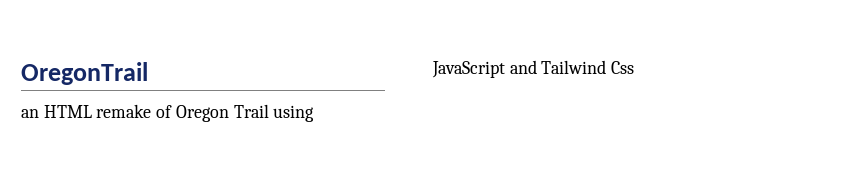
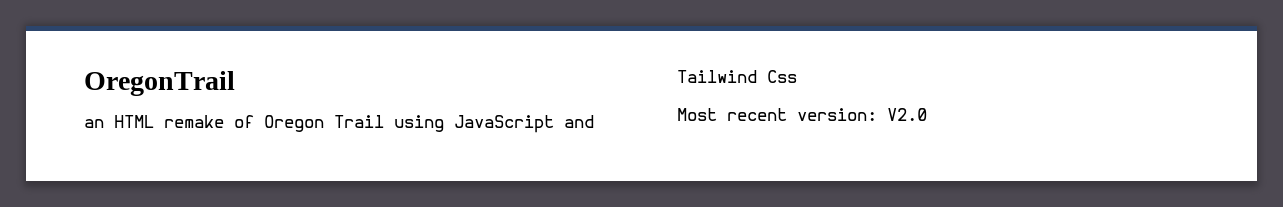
+ Most recent version: V2.0

